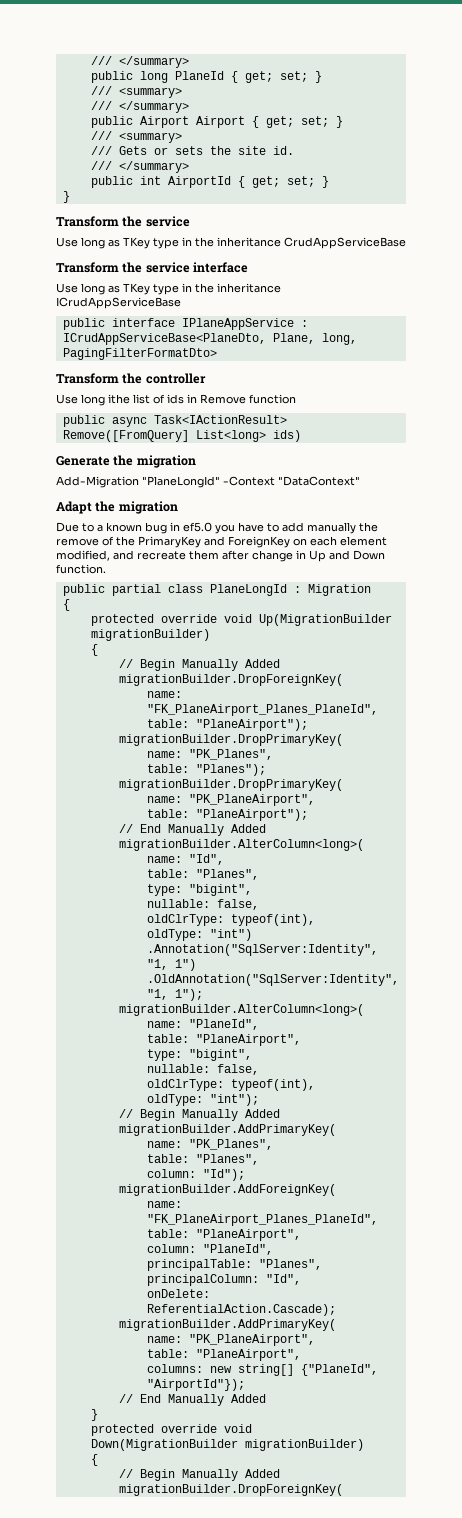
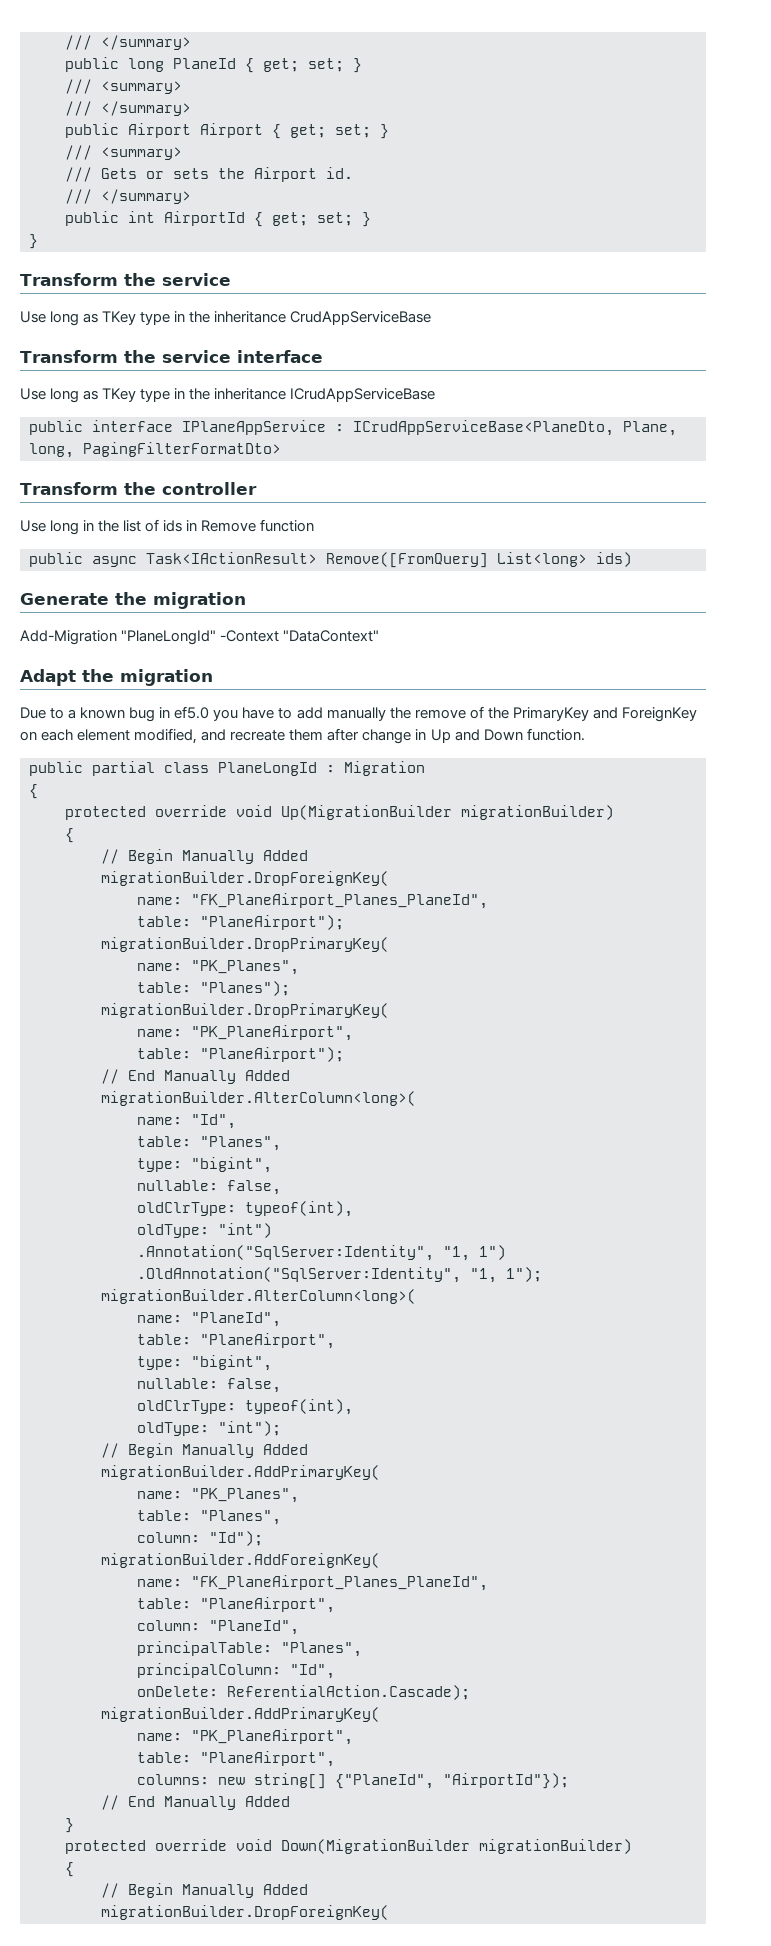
- /// Gets or sets the site id.
+ /// Gets or sets the Airport id.
- Use long ithe list of ids in Remove function
+ Use long in the list of ids in Remove function

